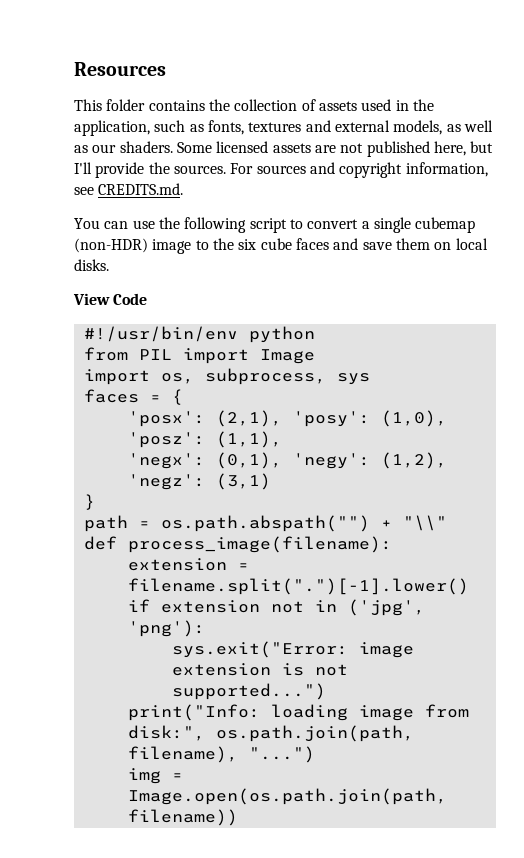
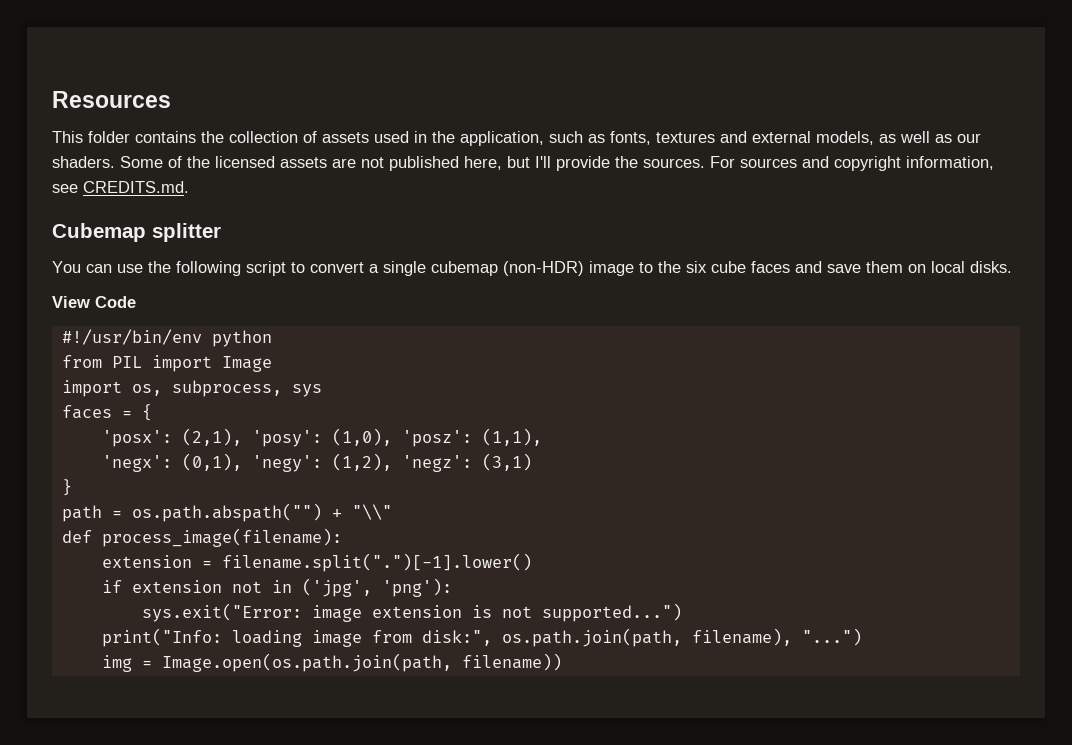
- Some licensed assets are not published here, but I'll provide the sources.
+ Some of the licensed assets are not published here, but I'll provide the sources.
+ Cubemap splitter

